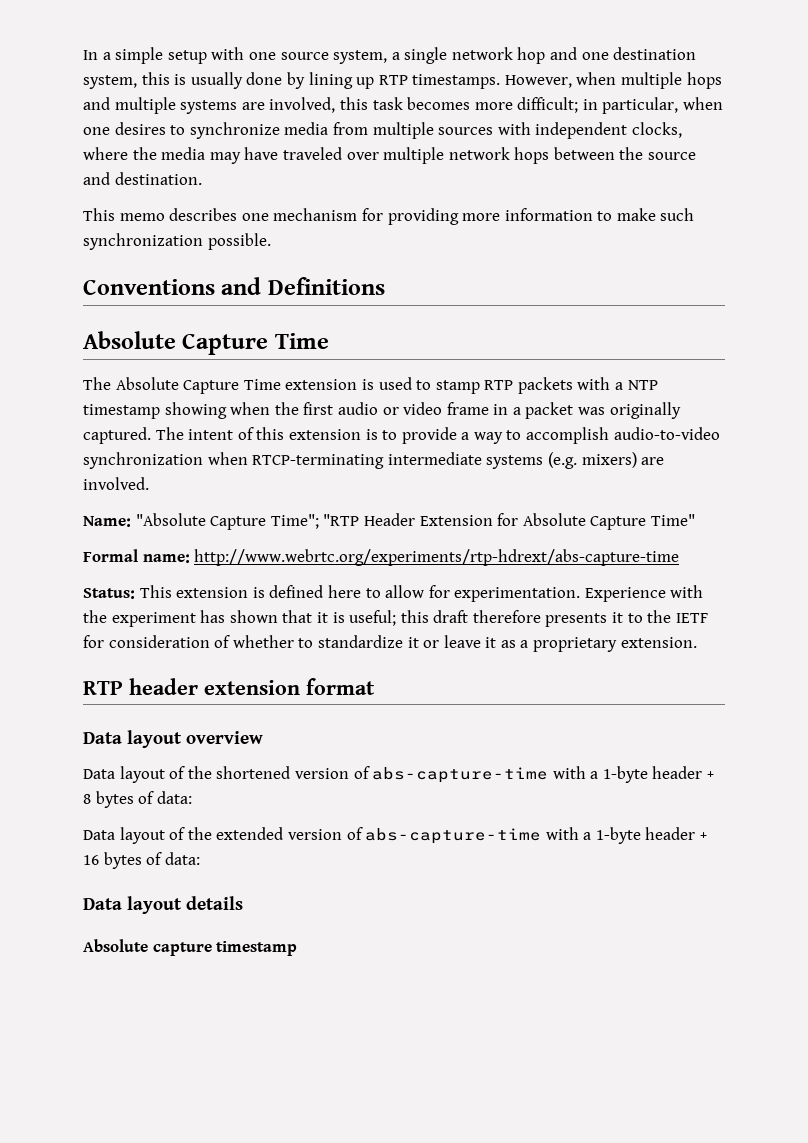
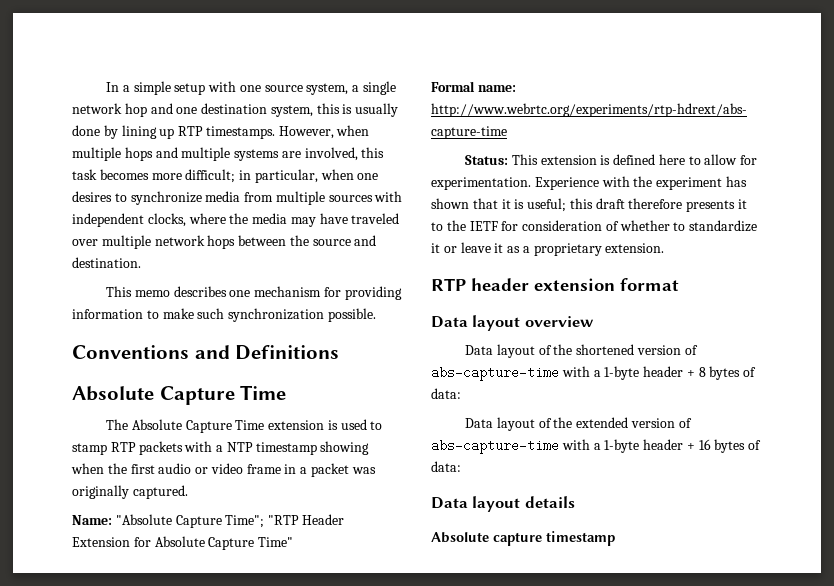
- This memo describes one mechanism for providing more information to make such synchronization possible.
+ This memo describes one mechanism for providing information to make such synchronization possible.
- The intent of this extension is to provide a way to accomplish audio-to-video synchronization when RTCP-terminating intermediate systems (e.g. mixers) are involved.

